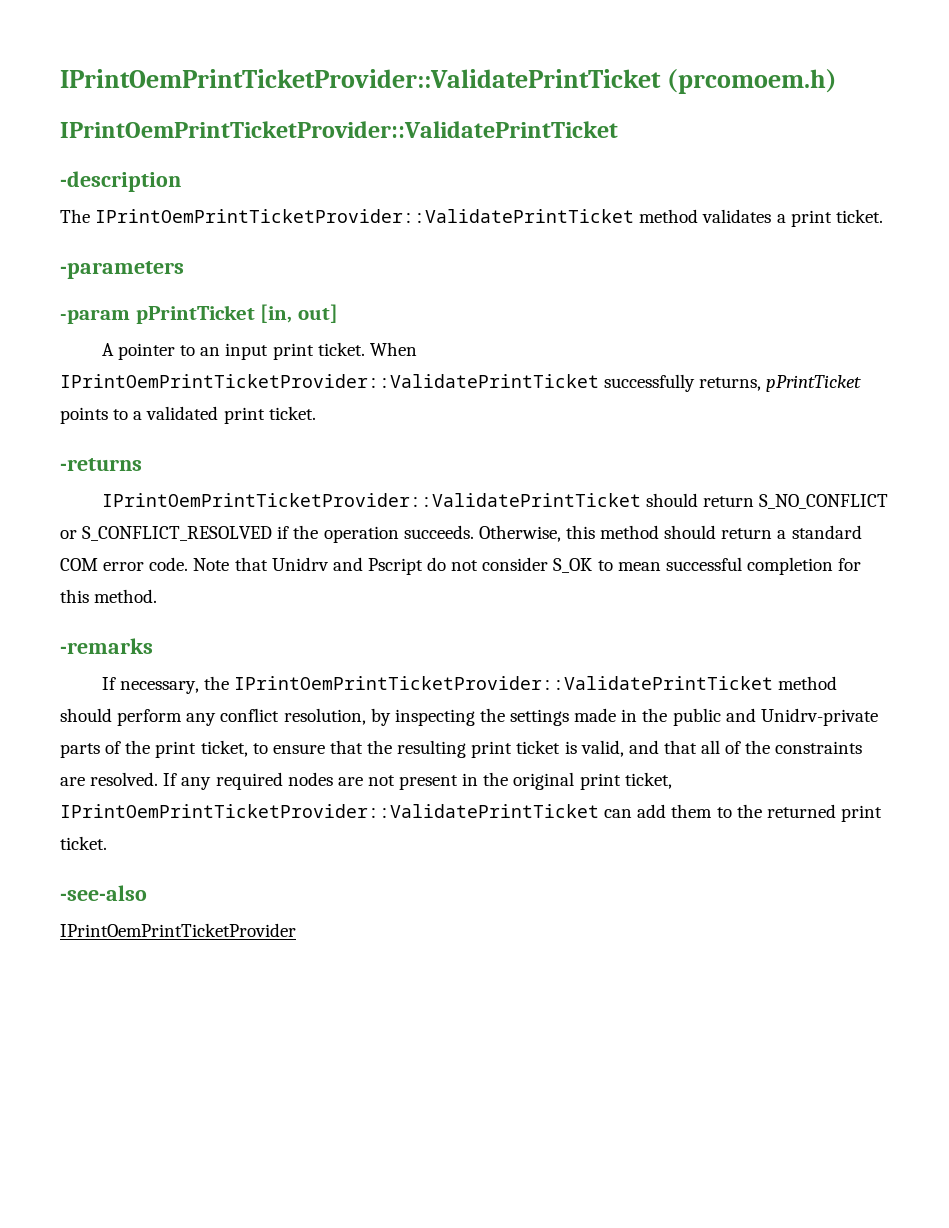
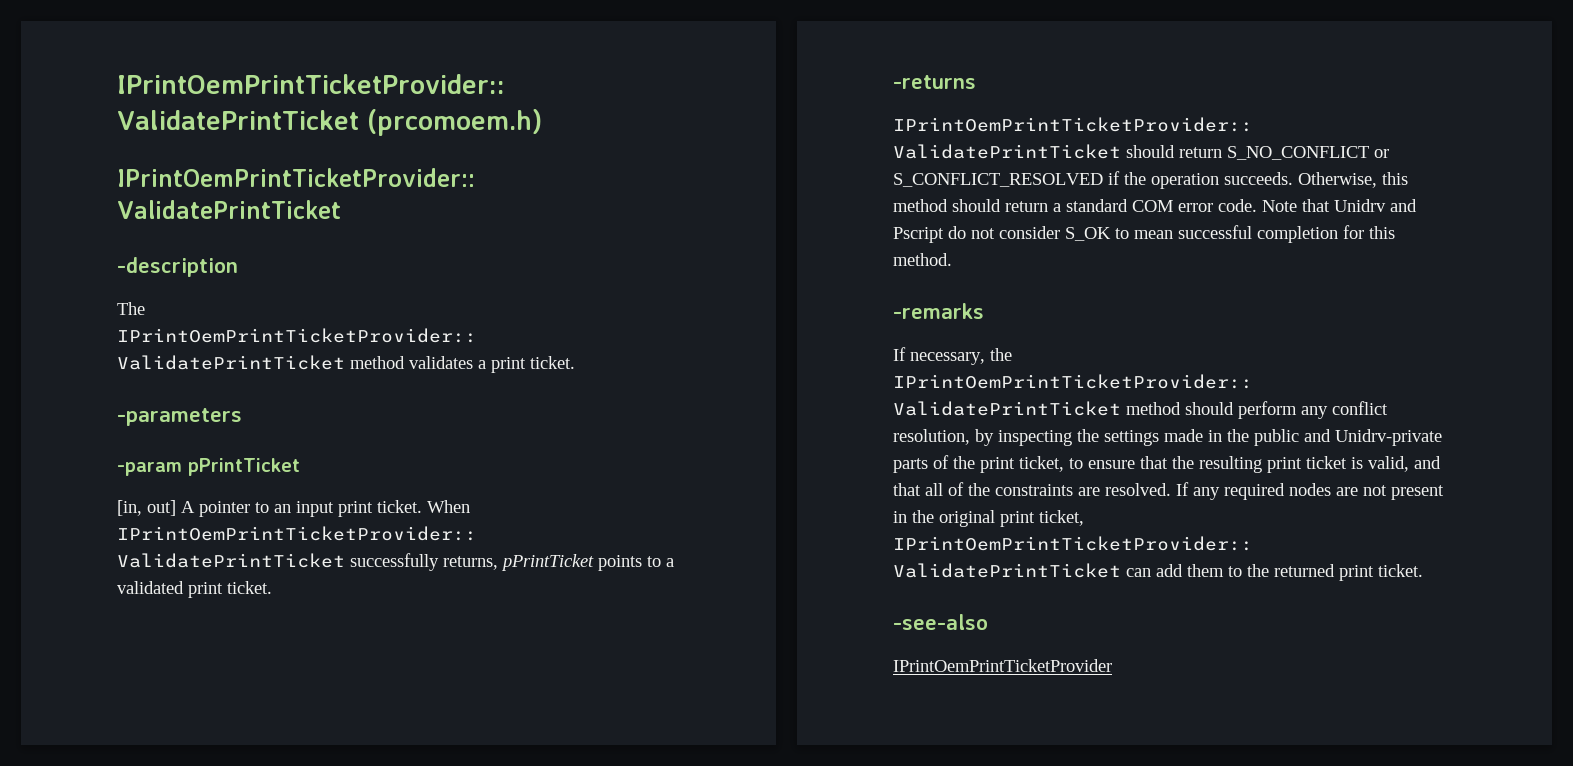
- -param pPrintTicket [in, out]
- A pointer to an input print ticket.
+ -param pPrintTicket
+ [in, out] A pointer to an input print ticket.

